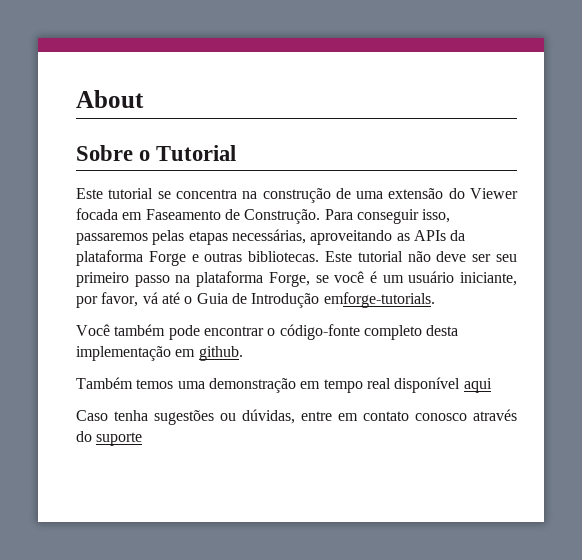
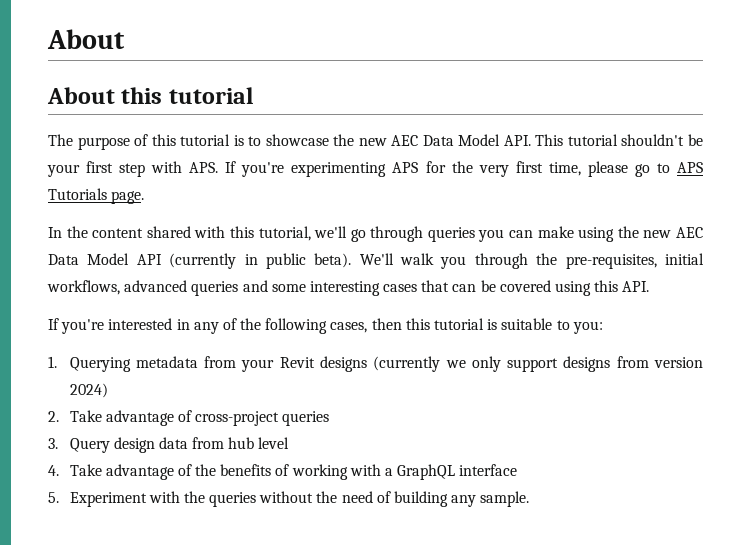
- Sobre o Tutorial
- Este tutorial se concentra na construção de uma extensão do Viewer focada em Faseamento de Construção. Para conseguir isso, passaremos pelas etapas necessárias, aproveitando as APIs da plataforma Forge e outras bibliotecas. Este tutorial não deve ser seu primeiro passo na plataforma Forge, se você é um usuário iniciante, por favor, vá até o Guia de Introdução emforge-tutorials.
- Você também pode encontrar o código-fonte completo desta implementação em github.
- Também temos uma demonstração em tempo real disponível aqui
- Caso tenha sugestões ou dúvidas, entre em contato conosco através do suporte
+ About this tutorial
+ The purpose of this tutorial is to showcase the new AEC Data Model API. This tutorial shouldn't be your first step with APS. If you're experimenting APS for the very first time, please go to APS Tutorials page.
+ In the content shared with this tutorial, we'll go through queries you can make using the new AEC Data Model API (currently in public beta). We'll walk you through the pre-requisites, initial workflows, advanced queries and some interesting cases that can be covered using this API.
+ If you're interested in any of the following cases, then this tutorial is suitable to you:
+ 1. Querying metadata from your Revit designs (currently we only support designs from version 2024)
+ 2. Take advantage of cross-project queries
+ 3. Query design data from hub level
+ 4. Take advantage of the benefits of working with a GraphQL interface
+ 5. Experiment with the queries without the need of building any sample.

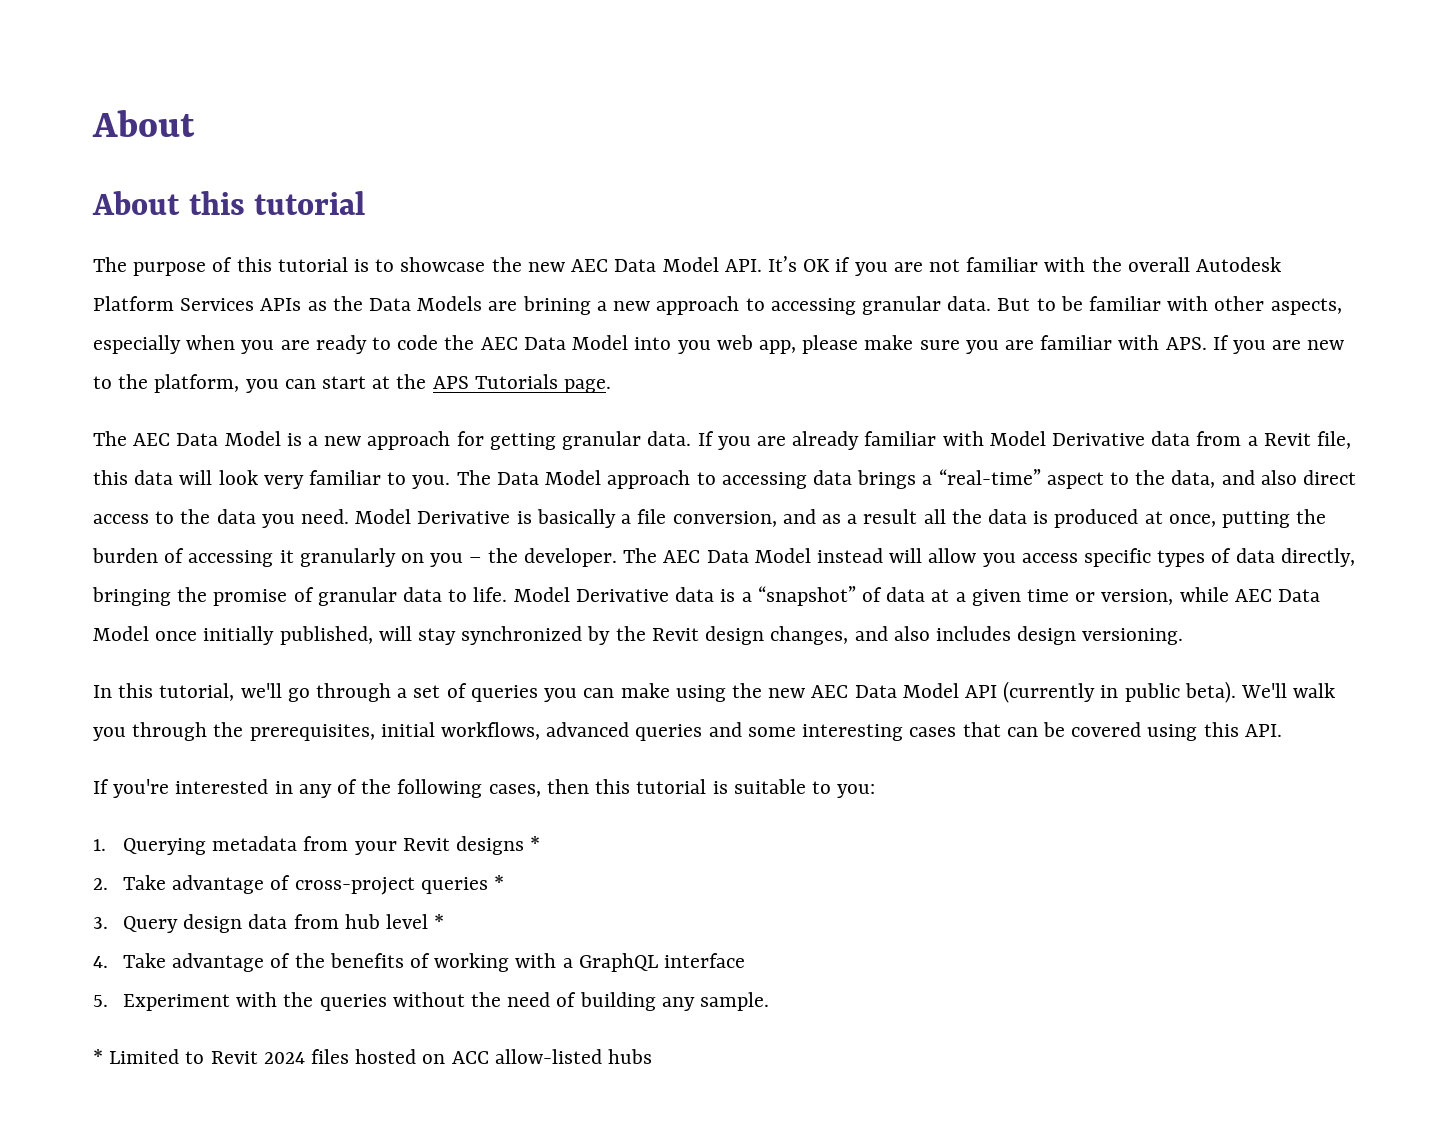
- The purpose of this tutorial is to showcase the new AEC Data Model API. This tutorial shouldn't be your first step with APS. If you're experimenting APS for the very first time, please go to APS Tutorials page.
- In the content shared with this tutorial, we'll go through queries you can make using the new AEC Data Model API (currently in public beta).
+ The purpose of this tutorial is to showcase the new AEC Data Model API. It’s OK if you are not familiar with the overall Autodesk Platform Services APIs as the Data Models are brining a new approach to accessing granular data. But to be familiar with other aspects, especially when you are ready to code the AEC Data Model into you web app, please make sure you are familiar with APS. If you are new to the platform, you can start at the APS Tutorials page.
+ The AEC Data Model is a new approach for getting granular data. If you are already familiar with Model Derivative data from a Revit file, this data will look very familiar to you. The Data Model approach to accessing data brings a “real-time” aspect to the data, and also direct access to the data you need. Model Derivative is basically a file conversion, and as a result all the data is produced at once, putting the burden of accessing it granularly on you – the developer. The AEC Data Model instead will allow you access specific types of data directly, bringing the promise of granular data to life. Model Derivative data is a “snapshot” of data at a given time or version, while AEC Data Model once initially published, will stay synchronized by the Revit design changes, and also includes design versioning.
+ In this tutorial, we'll go through a set of queries you can make using the new AEC Data Model API (currently in public beta).
- We'll walk you through the pre-requisites, initial workflows, advanced queries and some interesting cases that can be covered using this API.
+ We'll walk you through the prerequisites, initial workflows, advanced queries and some interesting cases that can be covered using this API.
- 1. Querying metadata from your Revit designs (currently we only support designs from version 2024)
+ 1. Querying metadata from your Revit designs *
- 2. Take advantage of cross-project queries
+ 2. Take advantage of cross-project queries *
- 3. Query design data from hub level
+ 3. Query design data from hub level *
+ * Limited to Revit 2024 files hosted on ACC allow-listed hubs

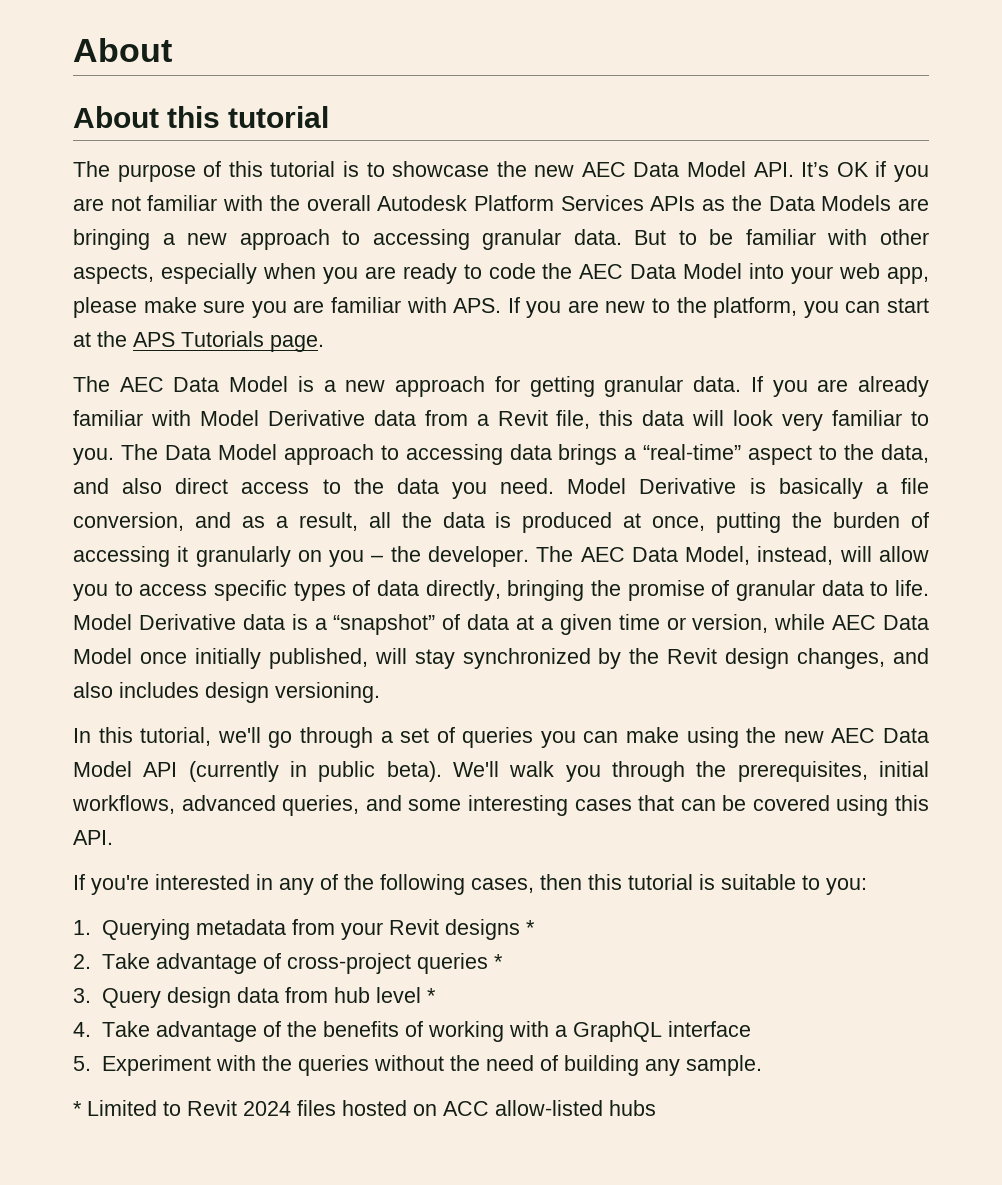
- The purpose of this tutorial is to showcase the new AEC Data Model API. It’s OK if you are not familiar with the overall Autodesk Platform Services APIs as the Data Models are brining a new approach to accessing granular data.
+ The purpose of this tutorial is to showcase the new AEC Data Model API. It’s OK if you are not familiar with the overall Autodesk Platform Services APIs as the Data Models are bringing a new approach to accessing granular data.
- But to be familiar with other aspects, especially when you are ready to code the AEC Data Model into you web app, please make sure you are familiar with APS. If you are new to the platform, you can start at the APS Tutorials page.
+ But to be familiar with other aspects, especially when you are ready to code the AEC Data Model into your web app, please make sure you are familiar with APS. If you are new to the platform, you can start at the APS Tutorials page.
- Model Derivative is basically a file conversion, and as a result all the data is produced at once, putting the burden of accessing it granularly on you – the developer.
+ Model Derivative is basically a file conversion, and as a result, all the data is produced at once, putting the burden of accessing it granularly on you – the developer.
- The AEC Data Model instead will allow you access specific types of data directly, bringing the promise of granular data to life.
+ The AEC Data Model, instead, will allow you to access specific types of data directly, bringing the promise of granular data to life.
- We'll walk you through the prerequisites, initial workflows, advanced queries and some interesting cases that can be covered using this API.
+ We'll walk you through the prerequisites, initial workflows, advanced queries, and some interesting cases that can be covered using this API.

